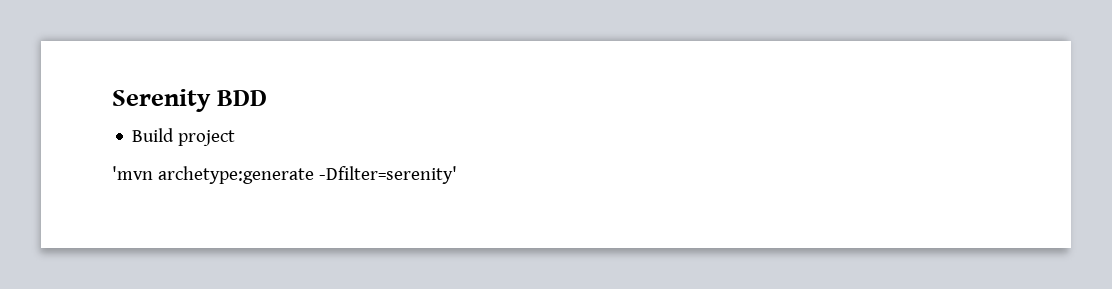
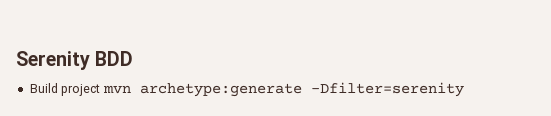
- Build project
- 'mvn archetype:generate -Dfilter=serenity'
+ Build project mvn archetype:generate -Dfilter=serenity

